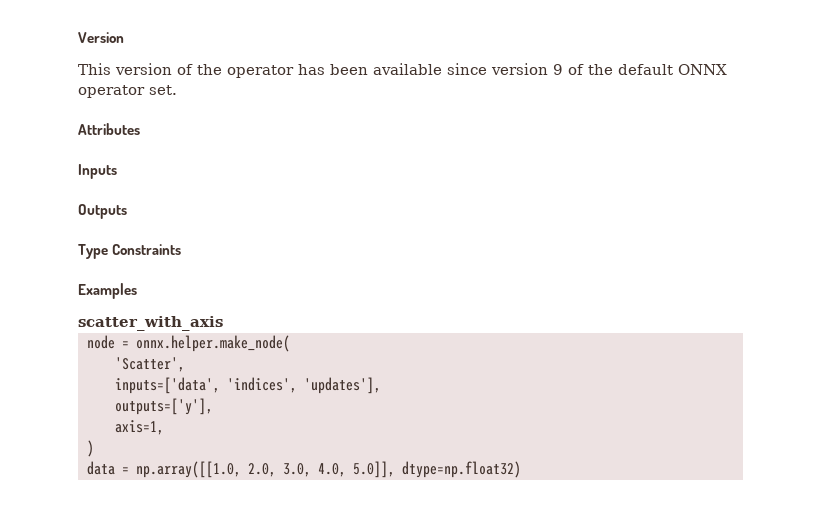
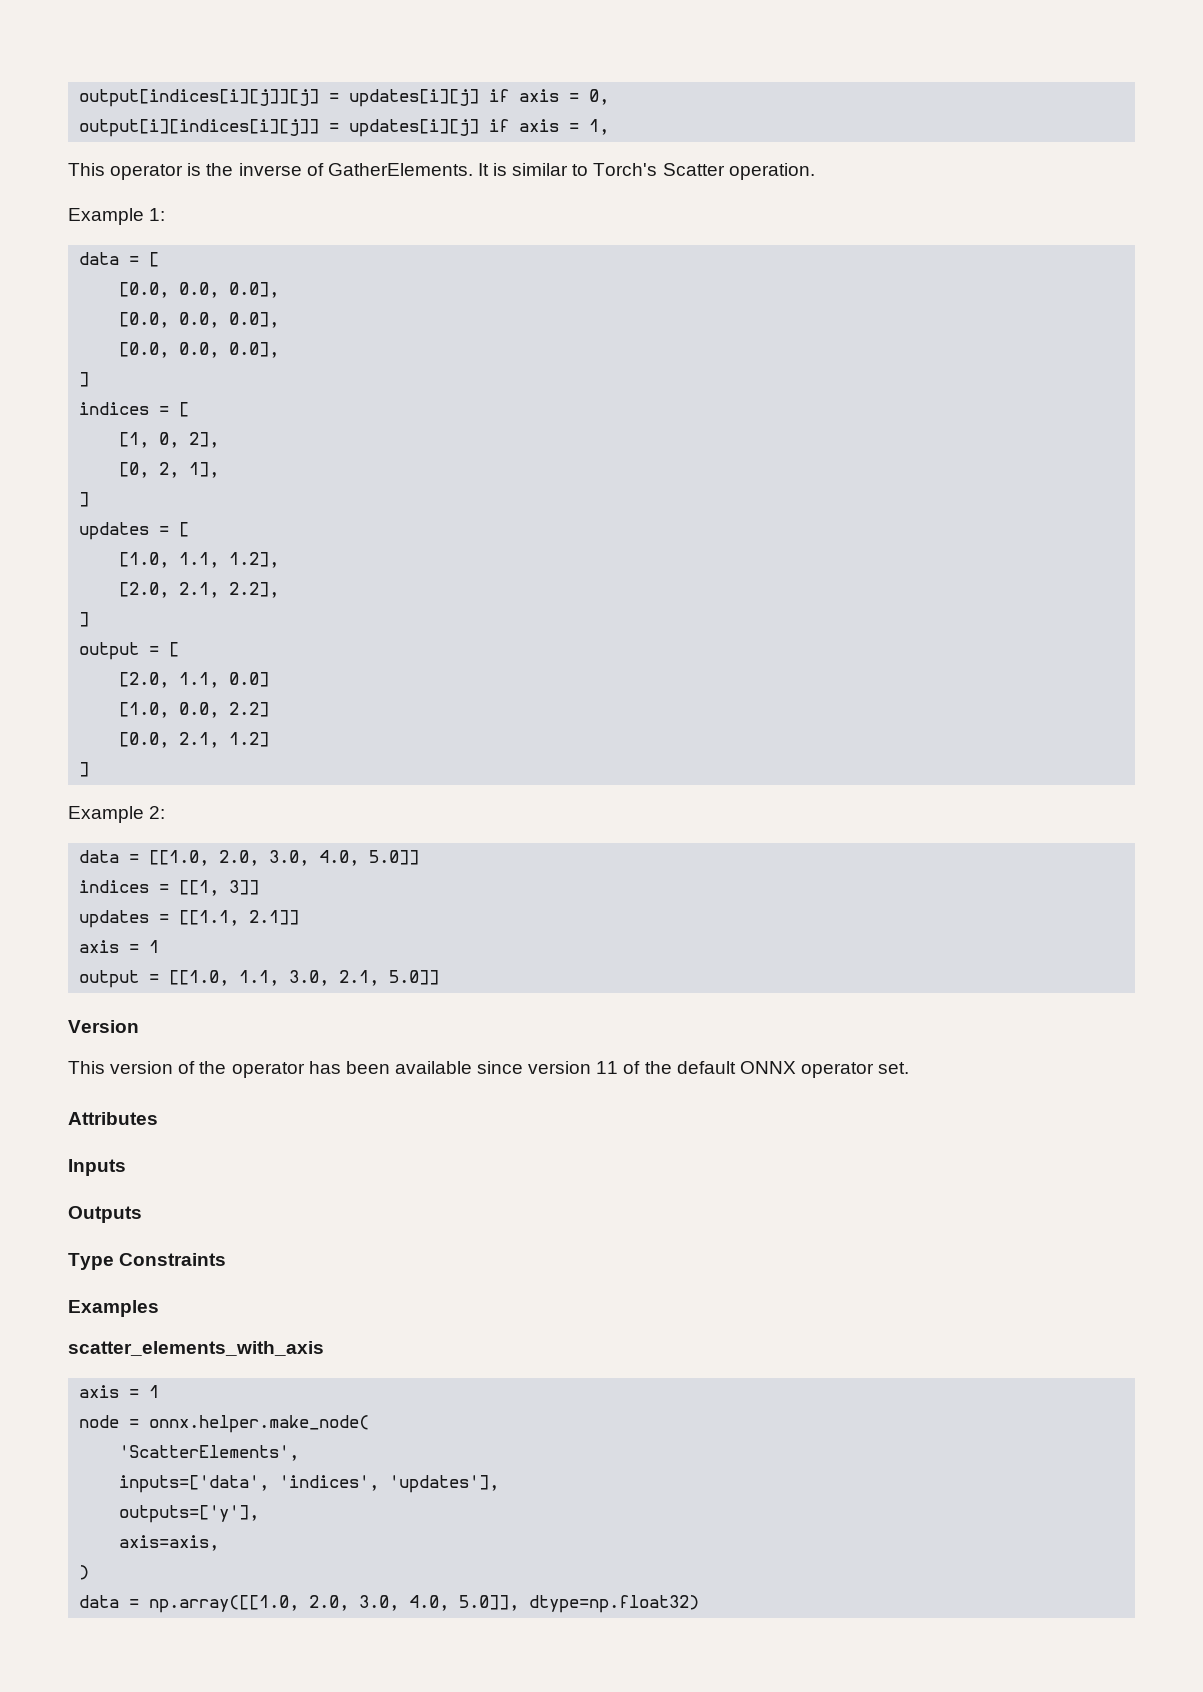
+ output[indices[i][j]][j] = updates[i][j] if axis = 0,
+ output[i][indices[i][j]] = updates[i][j] if axis = 1,
+ This operator is the inverse of GatherElements. It is similar to Torch's Scatter operation.
+ Example 1:
+ data = [
+ [0.0, 0.0, 0.0],
+ [0.0, 0.0, 0.0],
+ [0.0, 0.0, 0.0],
+ ]
+ indices = [
+ [1, 0, 2],
+ [0, 2, 1],
+ ]
+ updates = [
+ [1.0, 1.1, 1.2],
+ [2.0, 2.1, 2.2],
+ ]
+ output = [
+ [2.0, 1.1, 0.0]
+ [1.0, 0.0, 2.2]
+ [0.0, 2.1, 1.2]
+ ]
+ Example 2:
+ data = [[1.0, 2.0, 3.0, 4.0, 5.0]]
+ indices = [[1, 3]]
+ updates = [[1.1, 2.1]]
+ axis = 1
+ output = [[1.0, 1.1, 3.0, 2.1, 5.0]]
- This version of the operator has been available since version 9 of the default ONNX operator set.
+ This version of the operator has been available since version 11 of the default ONNX operator set.
- scatter_with_axis
+ scatter_elements_with_axis
+ axis = 1
- 'Scatter',
+ 'ScatterElements',
- axis=1,
+ axis=axis,

